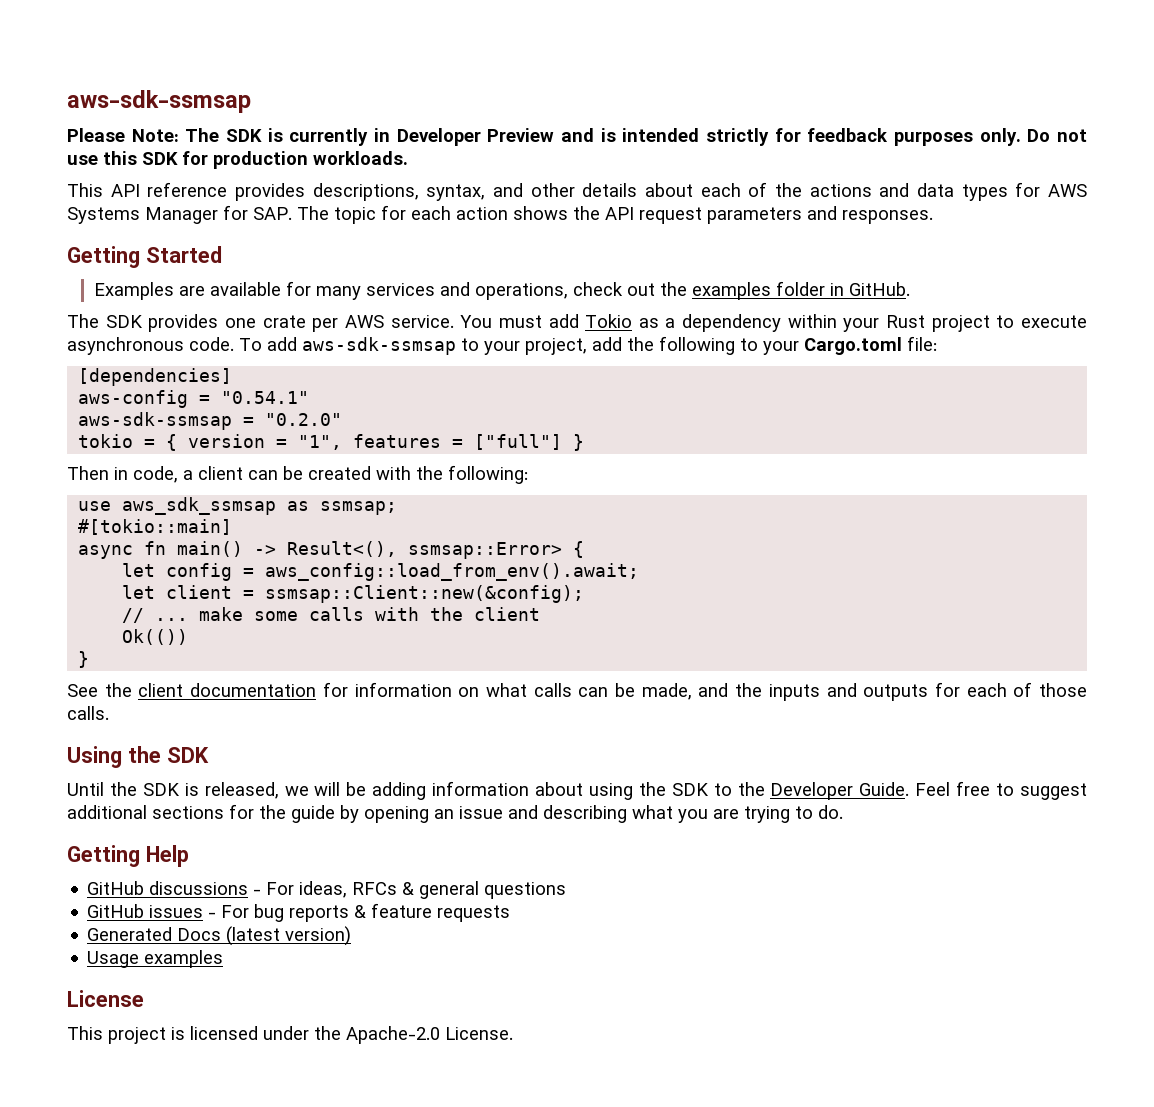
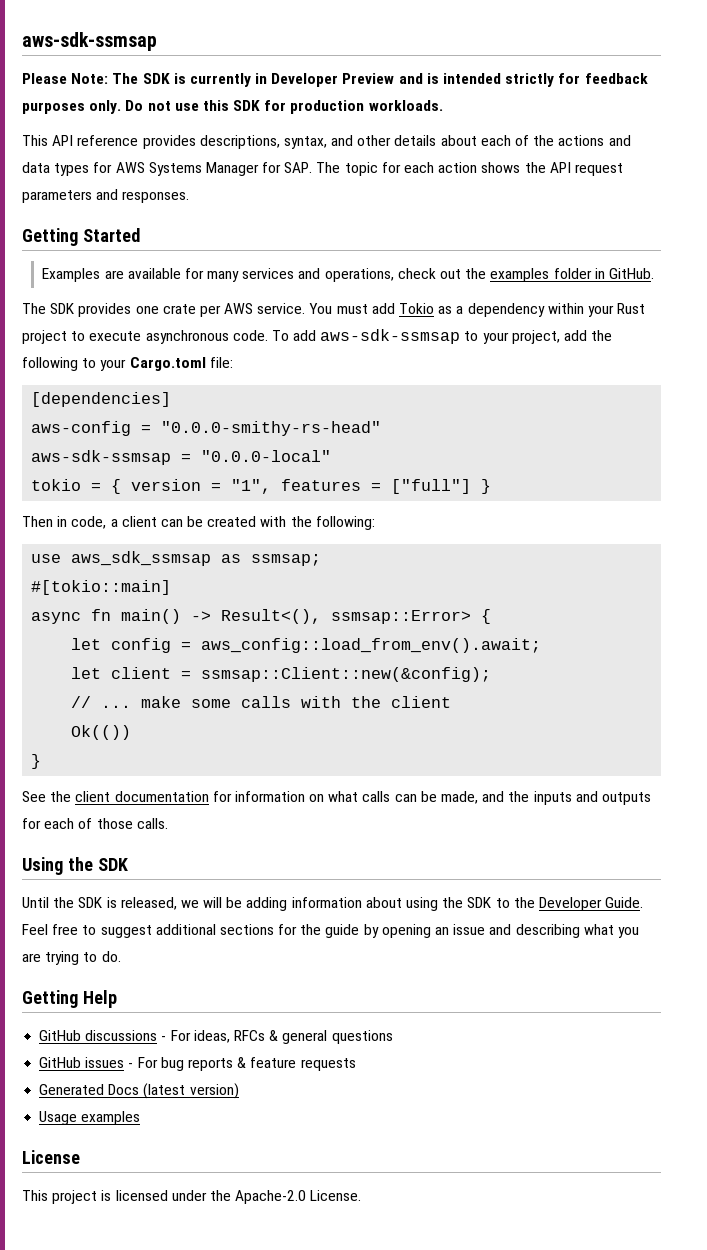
- aws-config = "0.54.1"
+ aws-config = "0.0.0-smithy-rs-head"
- aws-sdk-ssmsap = "0.2.0"
+ aws-sdk-ssmsap = "0.0.0-local"

